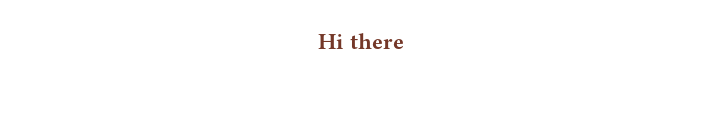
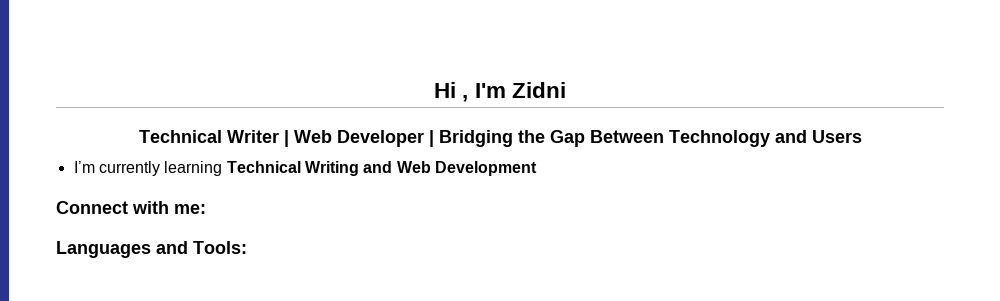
- Hi there
+ Hi , I'm Zidni
+ Technical Writer | Web Developer | Bridging the Gap Between Technology and Users
+ I’m currently learning Technical Writing and Web Development
+ Connect with me:
+ Languages and Tools:

